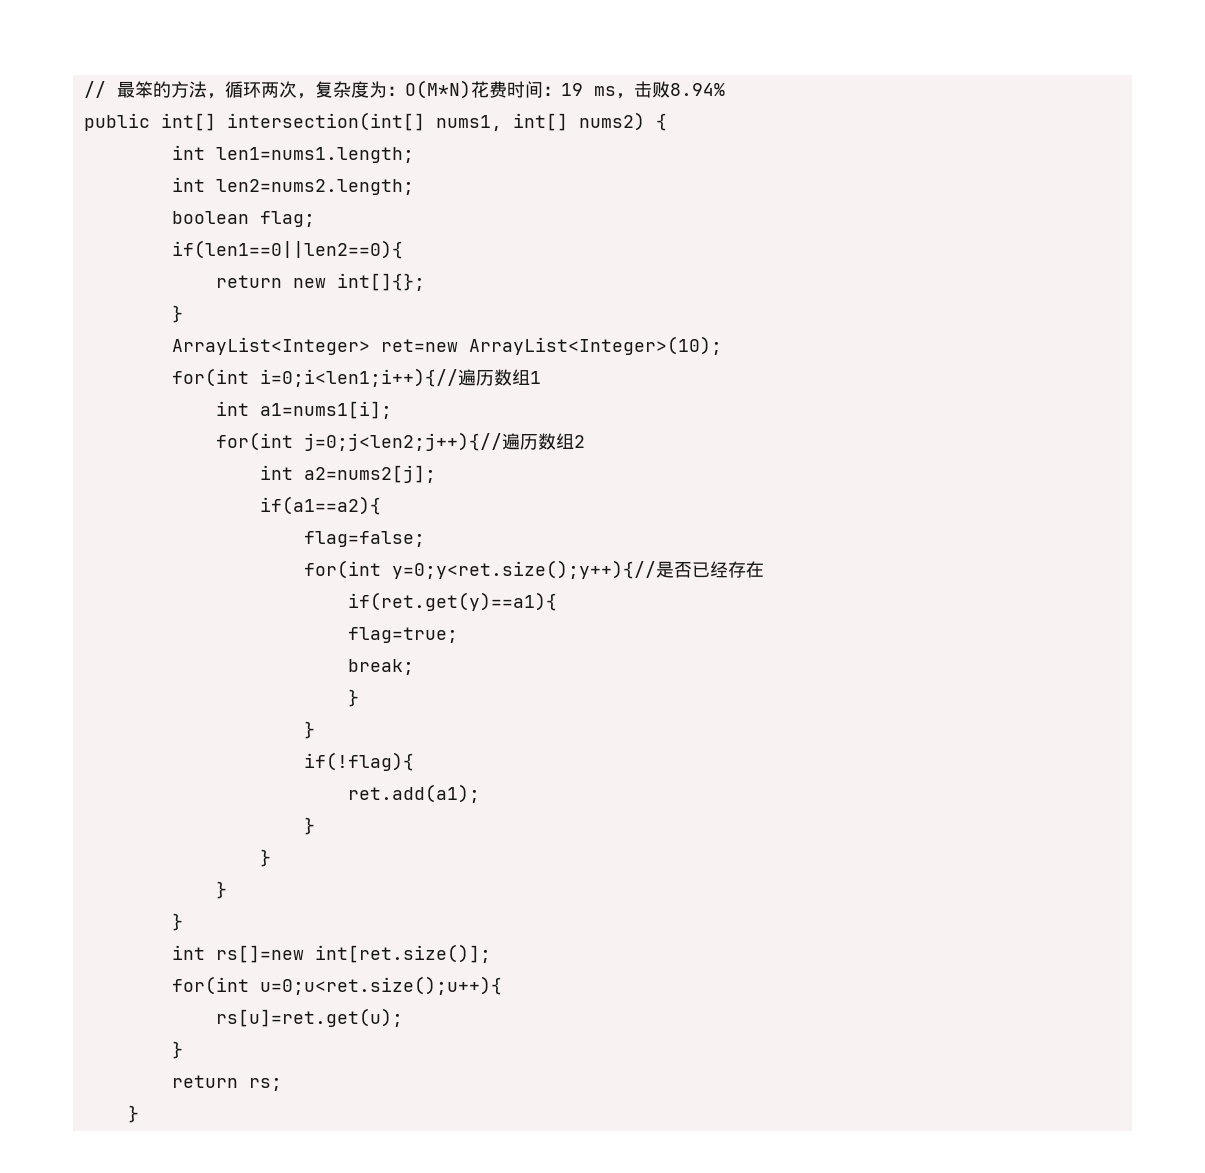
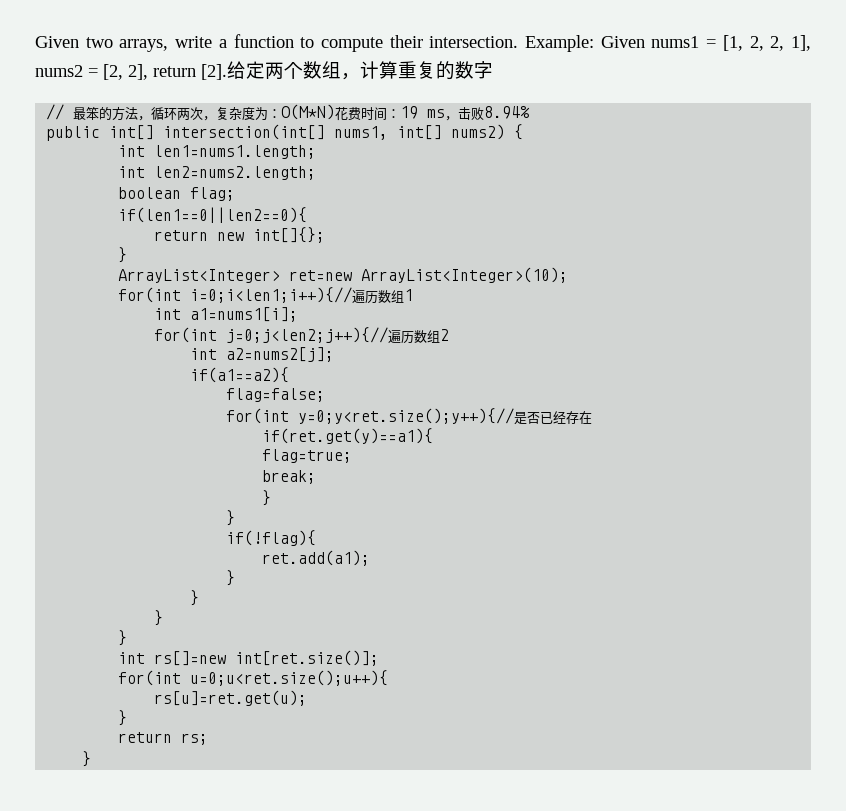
+ Given two arrays, write a function to compute their intersection. Example: Given nums1 = [1, 2, 2, 1], nums2 = [2, 2], return [2].给定两个数组，计算重复的数字

